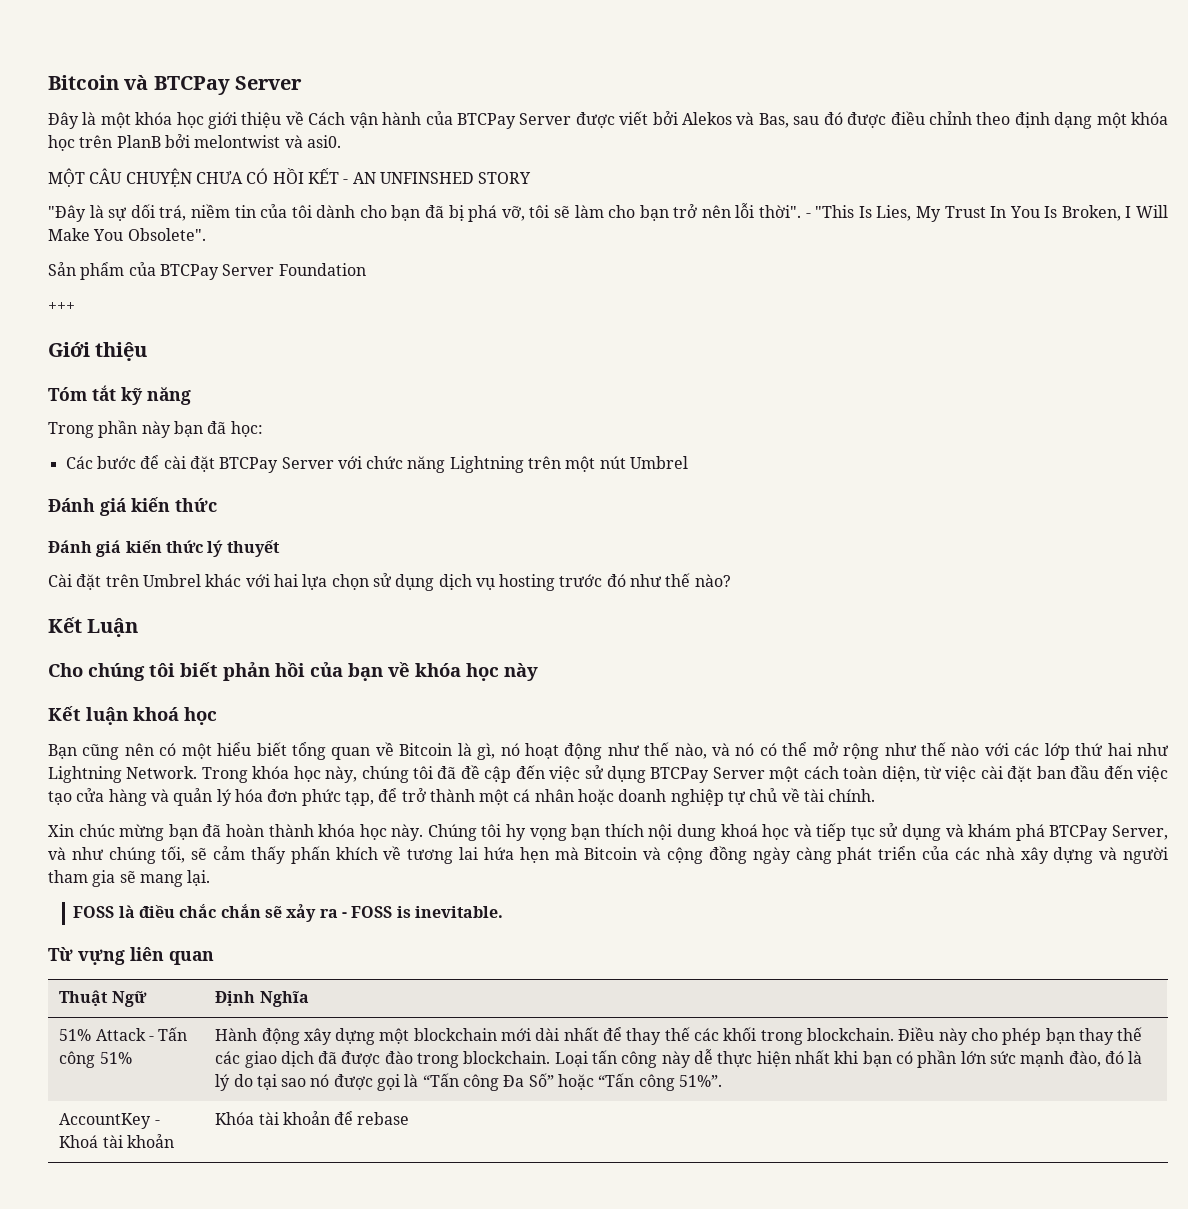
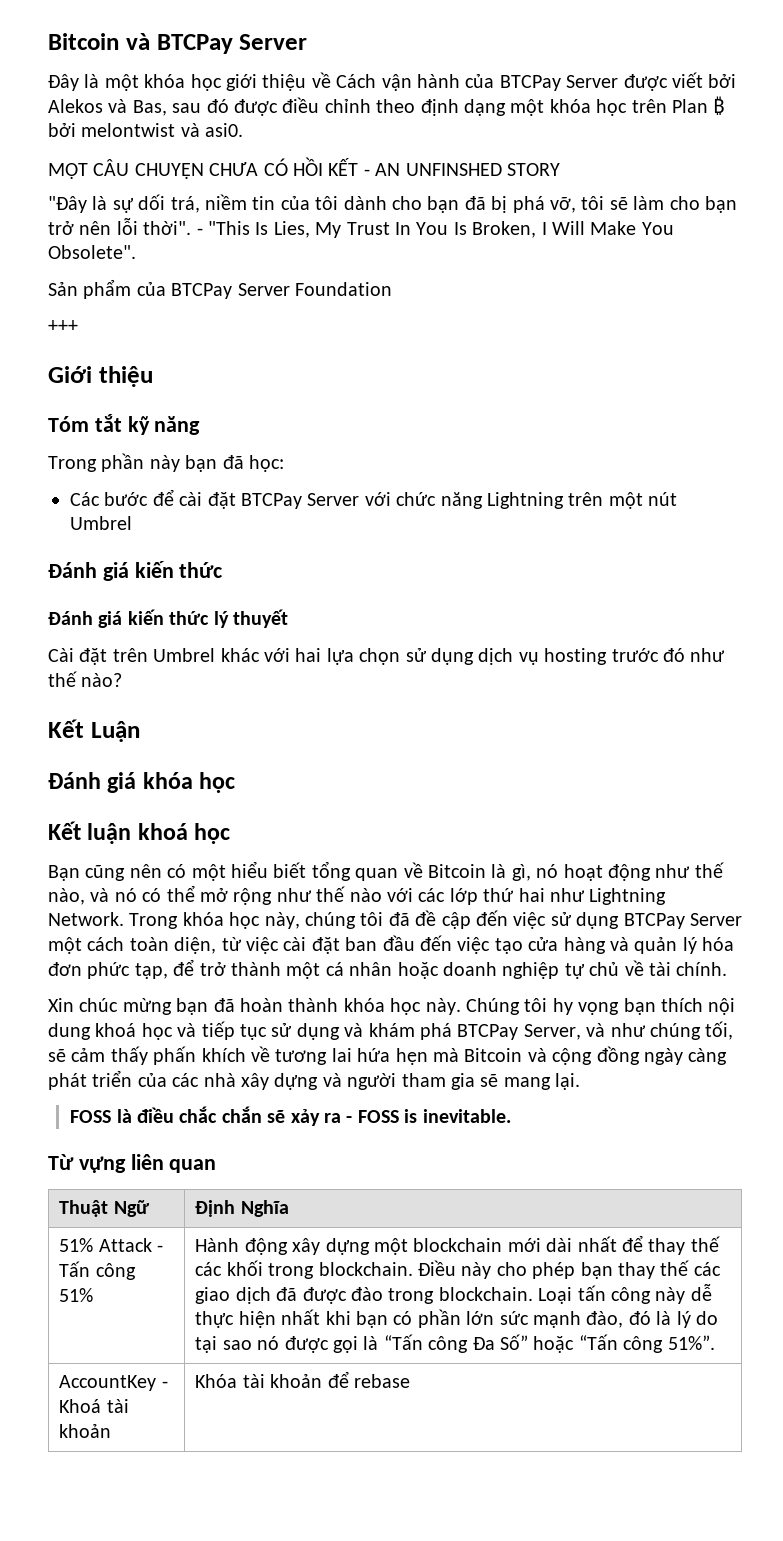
- Đây là một khóa học giới thiệu về Cách vận hành của BTCPay Server được viết bởi Alekos và Bas, sau đó được điều chỉnh theo định dạng một khóa học trên PlanB bởi melontwist và asi0.
+ Đây là một khóa học giới thiệu về Cách vận hành của BTCPay Server được viết bởi Alekos và Bas, sau đó được điều chỉnh theo định dạng một khóa học trên Plan ₿ bởi melontwist và asi0.
- Cho chúng tôi biết phản hồi của bạn về khóa học này
+ Đánh giá khóa học

